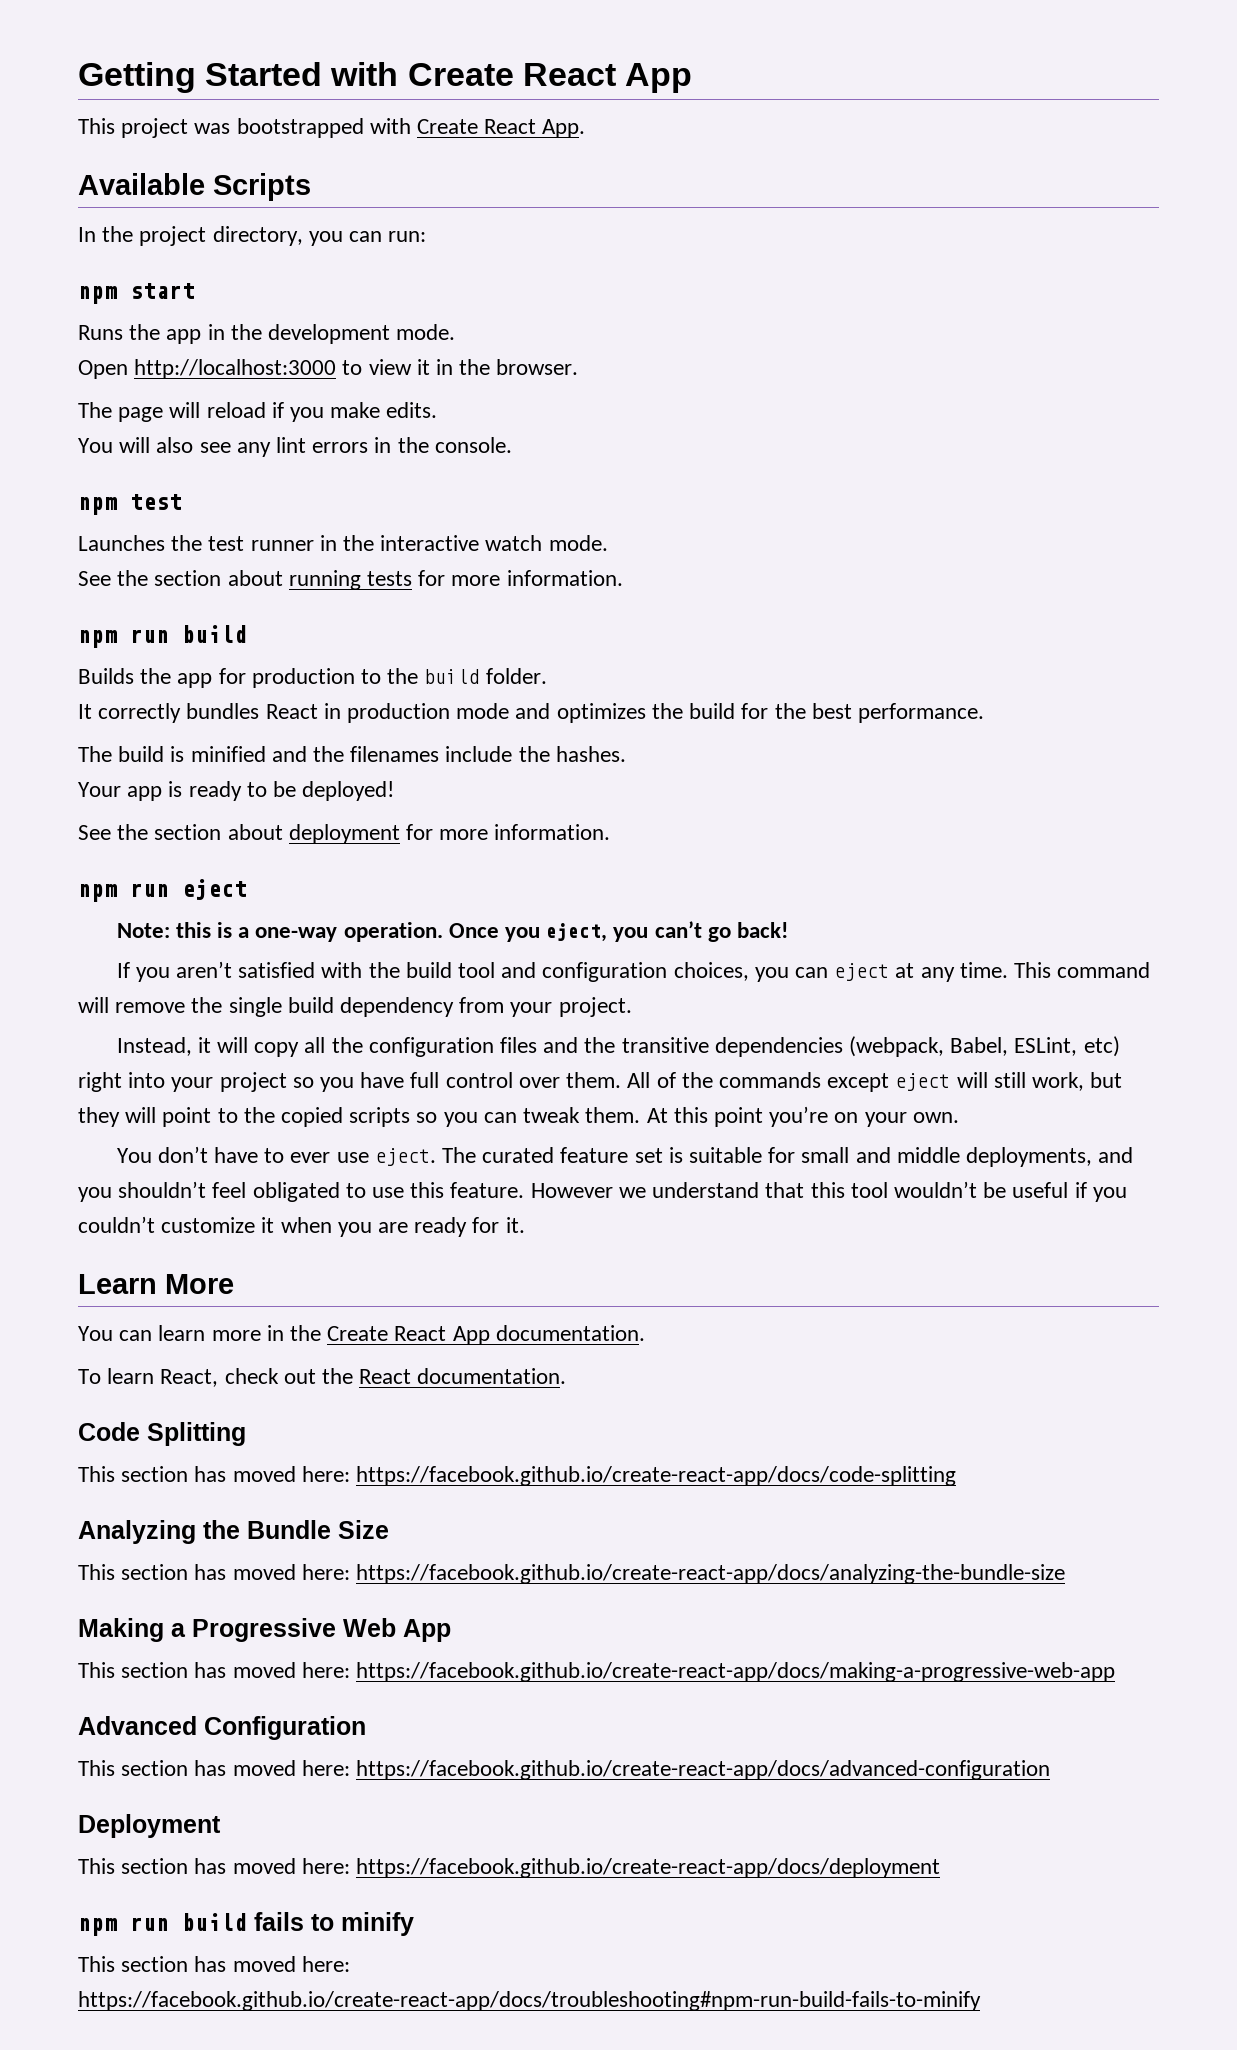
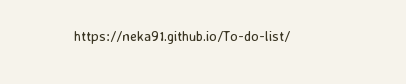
- Getting Started with Create React App
- This project was bootstrapped with Create React App.
- Available Scripts
- In the project directory, you can run:
- npm start
- Runs the app in the development mode.
- Open http://localhost:3000 to view it in the browser.
- The page will reload if you make edits.
- You will also see any lint errors in the console.
- npm test
- Launches the test runner in the interactive watch mode.
- See the section about running tests for more information.
- npm run build
- Builds the app for production to the build folder.
- It correctly bundles React in production mode and optimizes the build for the best performance.
- The build is minified and the filenames include the hashes.
- Your app is ready to be deployed!
- See the section about deployment for more information.
- npm run eject
- Note: this is a one-way operation. Once you eject, you can’t go back!
- If you aren’t satisfied with the build tool and configuration choices, you can eject at any time. This command will remove the single build dependency from your project.
- Instead, it will copy all the configuration files and the transitive dependencies (webpack, Babel, ESLint, etc) right into your project so you have full control over them. All of the commands except eject will still work, but they will point to the copied scripts so you can tweak them. At this point you’re on your own.
- You don’t have to ever use eject. The curated feature set is suitable for small and middle deployments, and you shouldn’t feel obligated to use this feature. However we understand that this tool wouldn’t be useful if you couldn’t customize it when you are ready for it.
- Learn More
- You can learn more in the Create React App documentation.
- To learn React, check out the React documentation.
- Code Splitting
- This section has moved here: https://facebook.github.io/create-react-app/docs/code-splitting
- Analyzing the Bundle Size
- This section has moved here: https://facebook.github.io/create-react-app/docs/analyzing-the-bundle-size
- Making a Progressive Web App
- This section has moved here: https://facebook.github.io/create-react-app/docs/making-a-progressive-web-app
- Advanced Configuration
- This section has moved here: https://facebook.github.io/create-react-app/docs/advanced-configuration
- Deployment
- This section has moved here: https://facebook.github.io/create-react-app/docs/deployment
- npm run build fails to minify
- This section has moved here: https://facebook.github.io/create-react-app/docs/troubleshooting#npm-run-build-fails-to-minify
+ https://neka91.github.io/To-do-list/

